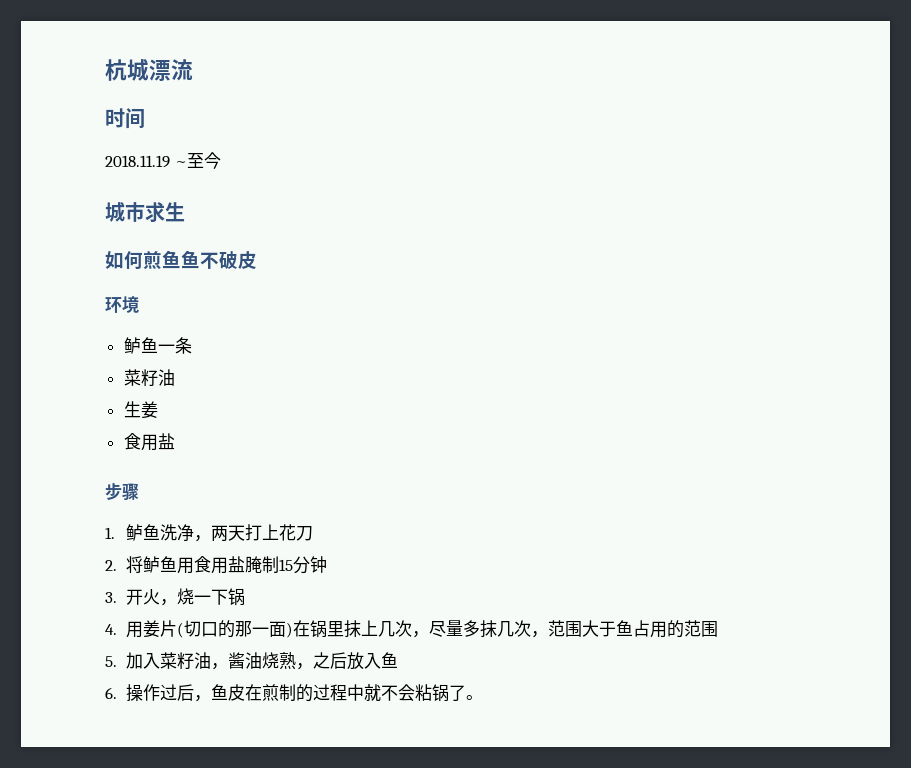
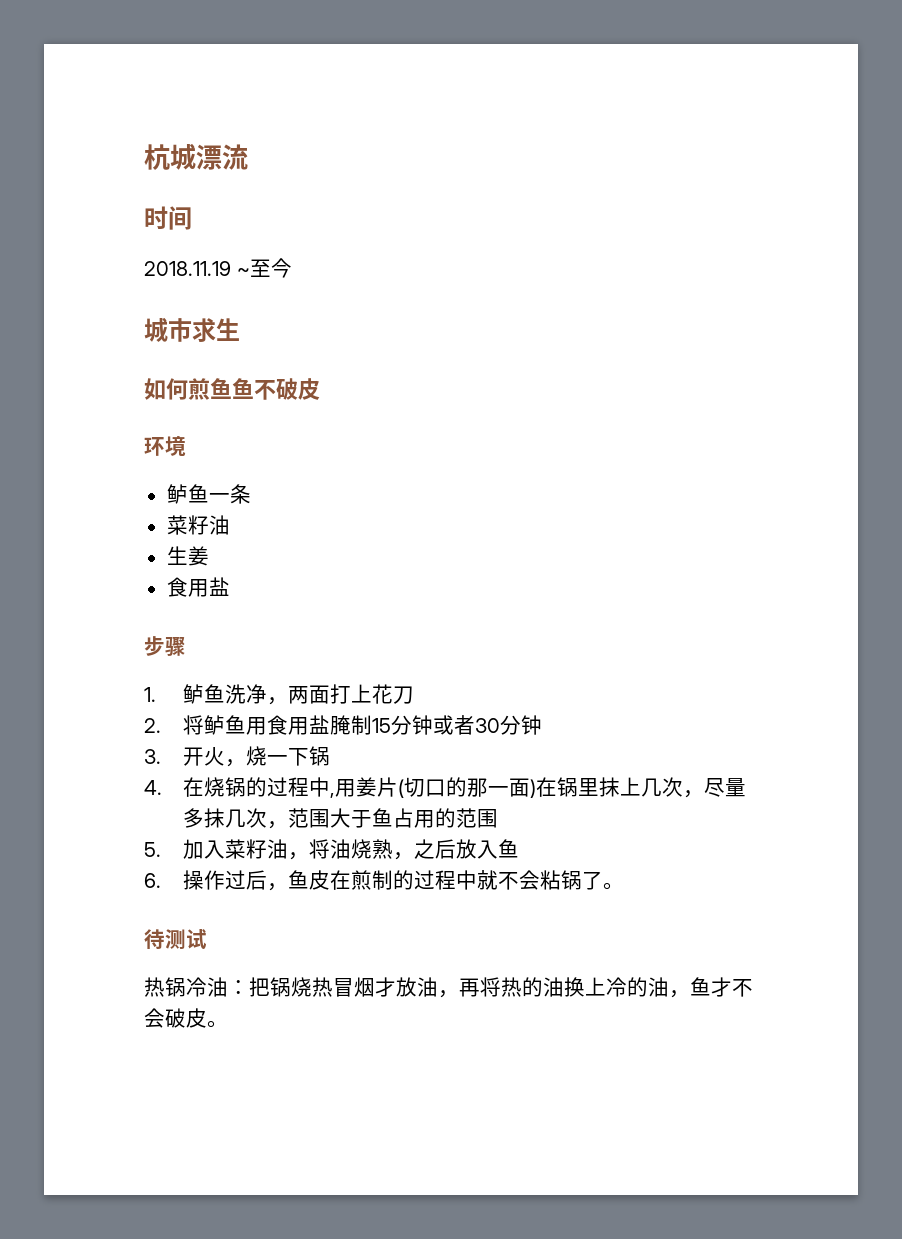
- 1.鲈鱼洗净，两天打上花刀
+ 1.鲈鱼洗净，两面打上花刀
- 2.将鲈鱼用食用盐腌制15分钟
+ 2.将鲈鱼用食用盐腌制15分钟或者30分钟
- 4.用姜片(切口的那一面)在锅里抹上几次，尽量多抹几次，范围大于鱼占用的范围
+ 4.在烧锅的过程中,用姜片(切口的那一面)在锅里抹上几次，尽量多抹几次，范围大于鱼占用的范围
- 5.加入菜籽油，酱油烧熟，之后放入鱼
+ 5.加入菜籽油，将油烧熟，之后放入鱼
+ 待测试
+ 热锅冷油：把锅烧热冒烟才放油，再将热的油换上冷的油，鱼才不会破皮。

